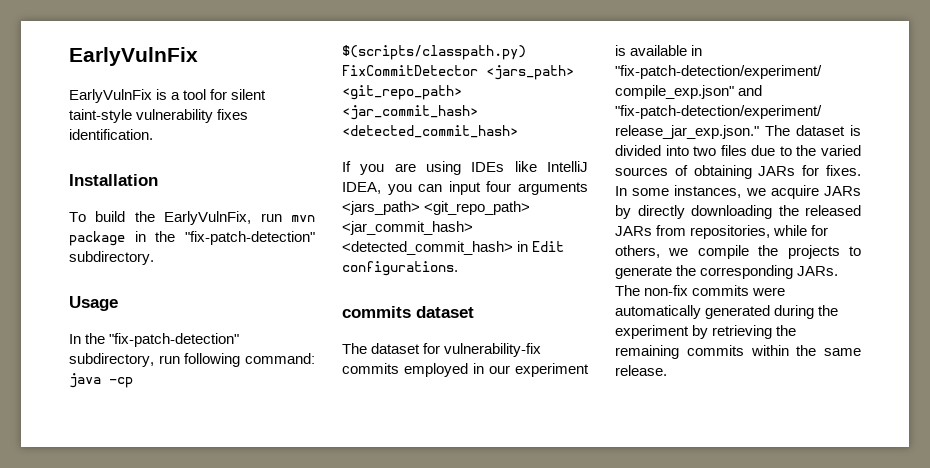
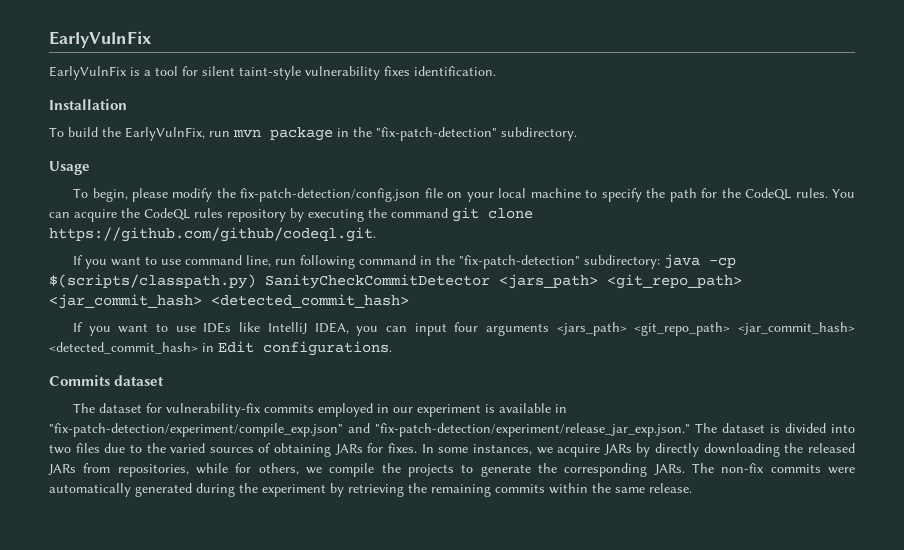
- In the "fix-patch-detection" subdirectory, run following command: java -cp $(scripts/classpath.py) FixCommitDetector <jars_path> <git_repo_path> <jar_commit_hash> <detected_commit_hash>
+ To begin, please modify the fix-patch-detection/config.json file on your local machine to specify the path for the CodeQL rules. You can acquire the CodeQL rules repository by executing the command git clone https://github.com/github/codeql.git.
+ If you want to use command line, run following command in the "fix-patch-detection" subdirectory: java -cp $(scripts/classpath.py) SanityCheckCommitDetector <jars_path> <git_repo_path> <jar_commit_hash> <detected_commit_hash>
- If you are using IDEs like IntelliJ IDEA, you can input four arguments <jars_path> <git_repo_path> <jar_commit_hash> <detected_commit_hash> in Edit configurations.
+ If you want to use IDEs like IntelliJ IDEA, you can input four arguments <jars_path> <git_repo_path> <jar_commit_hash> <detected_commit_hash> in Edit configurations.
- commits dataset
+ Commits dataset

